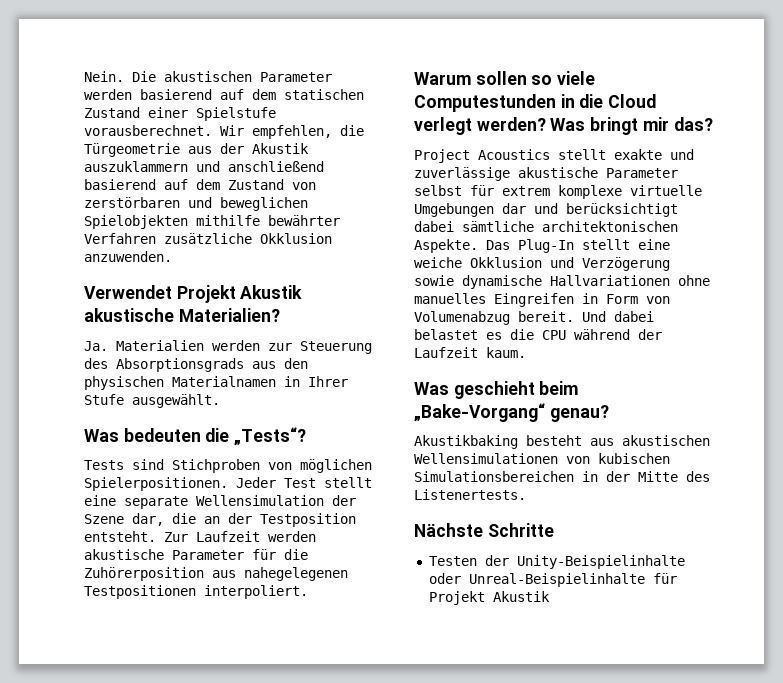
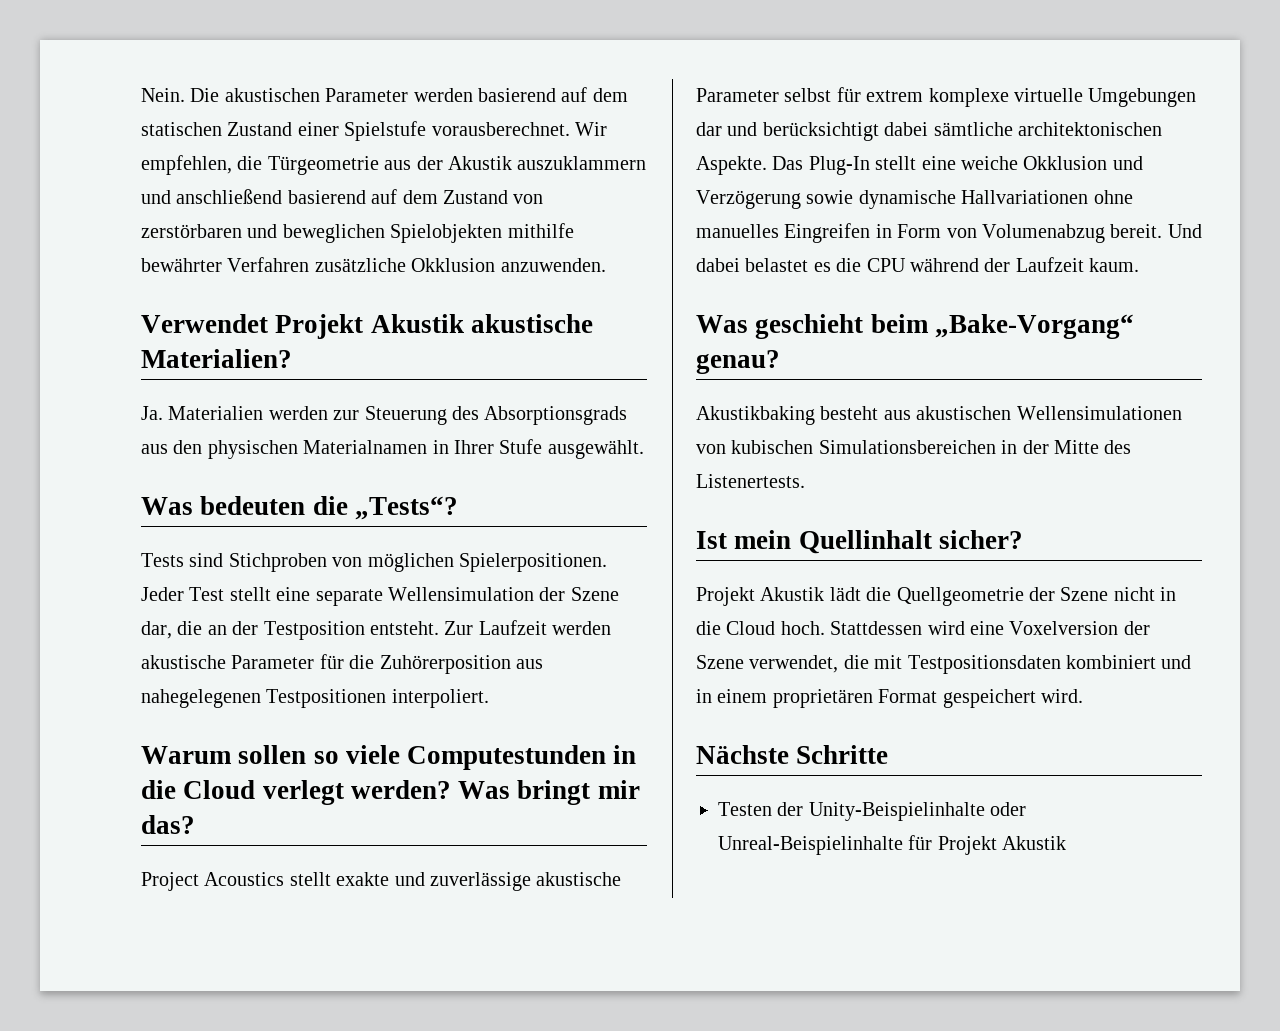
+ Ist mein Quellinhalt sicher?
+ Projekt Akustik lädt die Quellgeometrie der Szene nicht in die Cloud hoch. Stattdessen wird eine Voxelversion der Szene verwendet, die mit Testpositionsdaten kombiniert und in einem proprietären Format gespeichert wird.

